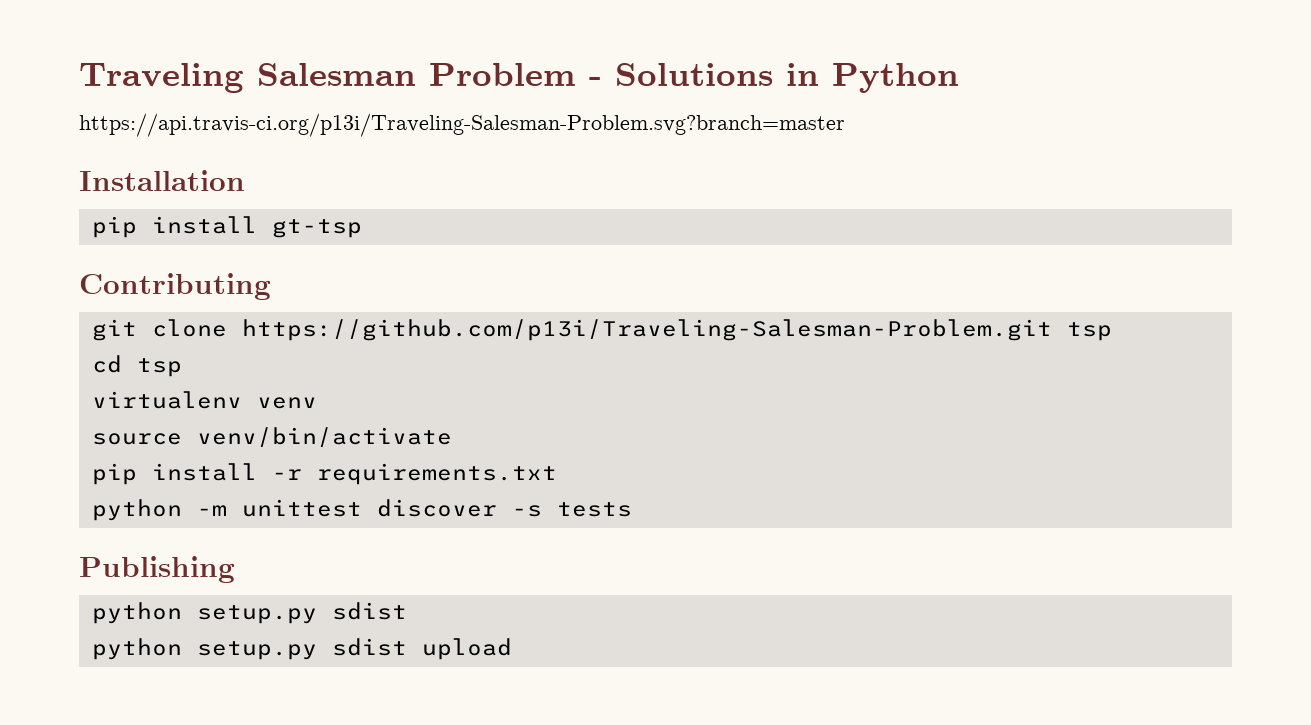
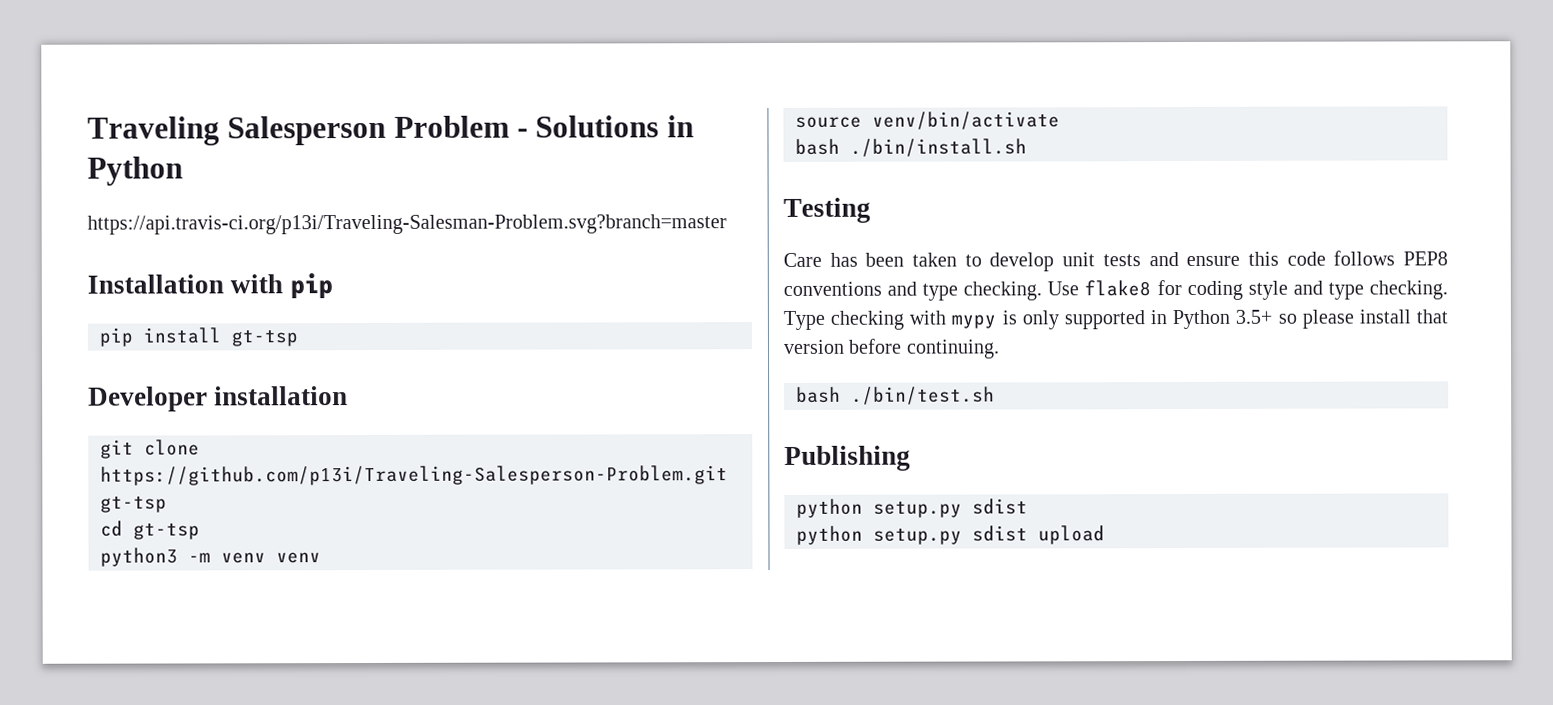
- Traveling Salesman Problem - Solutions in Python
+ Traveling Salesperson Problem - Solutions in Python
- Installation
+ Installation with pip
- Contributing
+ Developer installation
- git clone https://github.com/p13i/Traveling-Salesman-Problem.git tsp
+ git clone https://github.com/p13i/Traveling-Salesperson-Problem.git gt-tsp
- cd tsp
- virtualenv venv
+ cd gt-tsp
+ python3 -m venv venv
- pip install -r requirements.txt
- python -m unittest discover -s tests
+ bash ./bin/install.sh
+ Testing
+ Care has been taken to develop unit tests and ensure this code follows PEP8 conventions and type checking. Use flake8 for coding style and type checking. Type checking with mypy is only supported in Python 3.5+ so please install that version before continuing.
+ bash ./bin/test.sh

